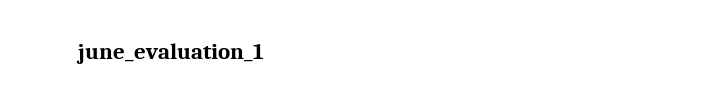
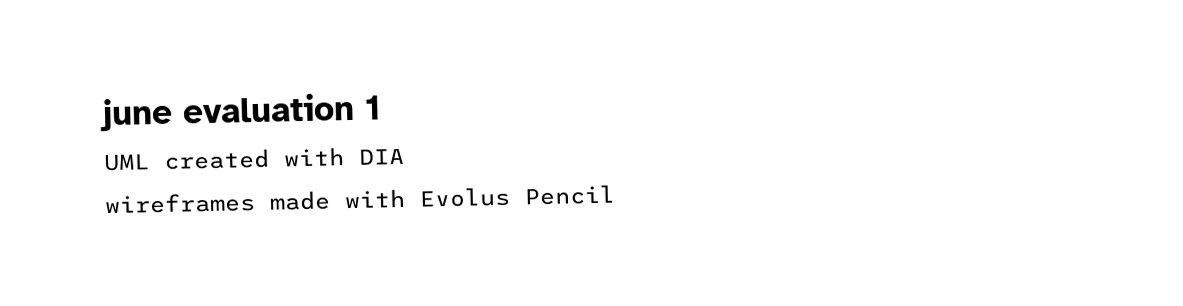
- june_evaluation_1
+ june evaluation 1
+ UML created with DIA
+ wireframes made with Evolus Pencil

